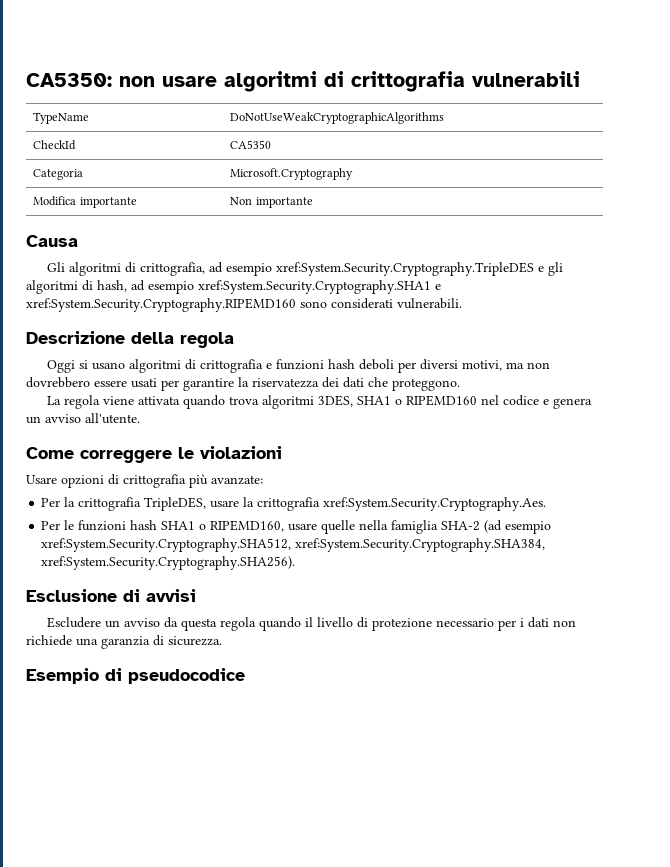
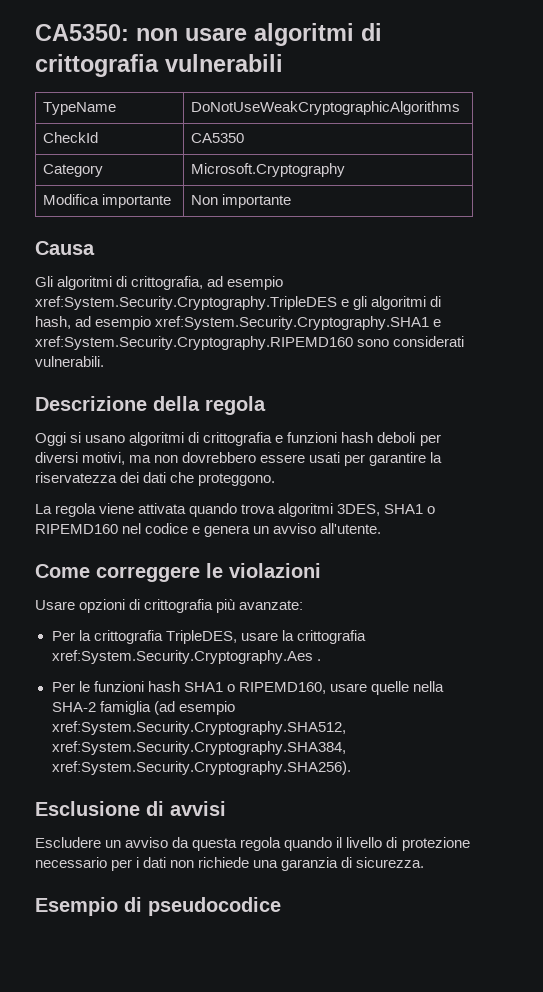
- Categoria | Microsoft.Cryptography
+ Category | Microsoft.Cryptography
- Per la crittografia TripleDES, usare la crittografia xref:System.Security.Cryptography.Aes.
+ Per la crittografia TripleDES, usare la crittografia xref:System.Security.Cryptography.Aes .
- Per le funzioni hash SHA1 o RIPEMD160, usare quelle nella famiglia SHA-2 (ad esempio xref:System.Security.Cryptography.SHA512, xref:System.Security.Cryptography.SHA384, xref:System.Security.Cryptography.SHA256).
+ Per le funzioni hash SHA1 o RIPEMD160, usare quelle nella SHA-2 famiglia (ad esempio xref:System.Security.Cryptography.SHA512, xref:System.Security.Cryptography.SHA384, xref:System.Security.Cryptography.SHA256).

